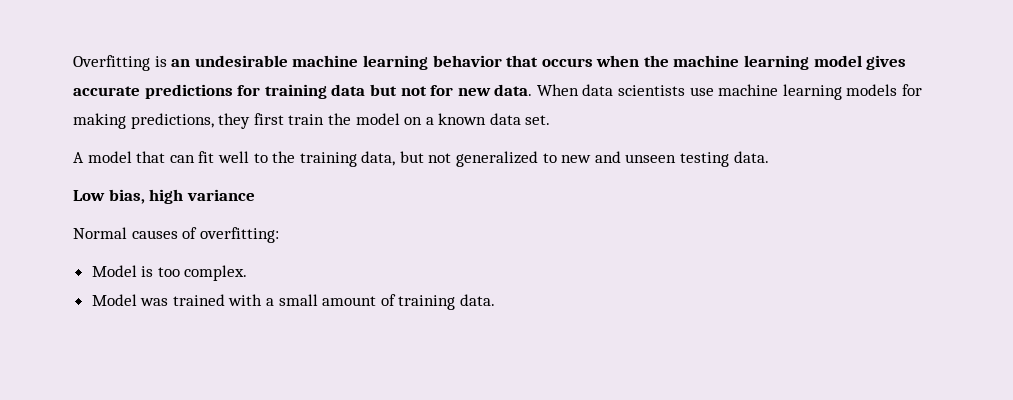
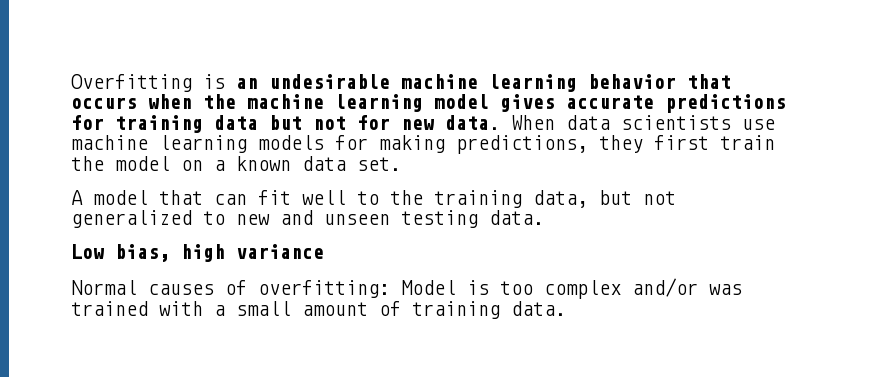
- Normal causes of overfitting:
- Model is too complex.
- Model was trained with a small amount of training data.
+ Normal causes of overfitting: Model is too complex and/or was trained with a small amount of training data.

